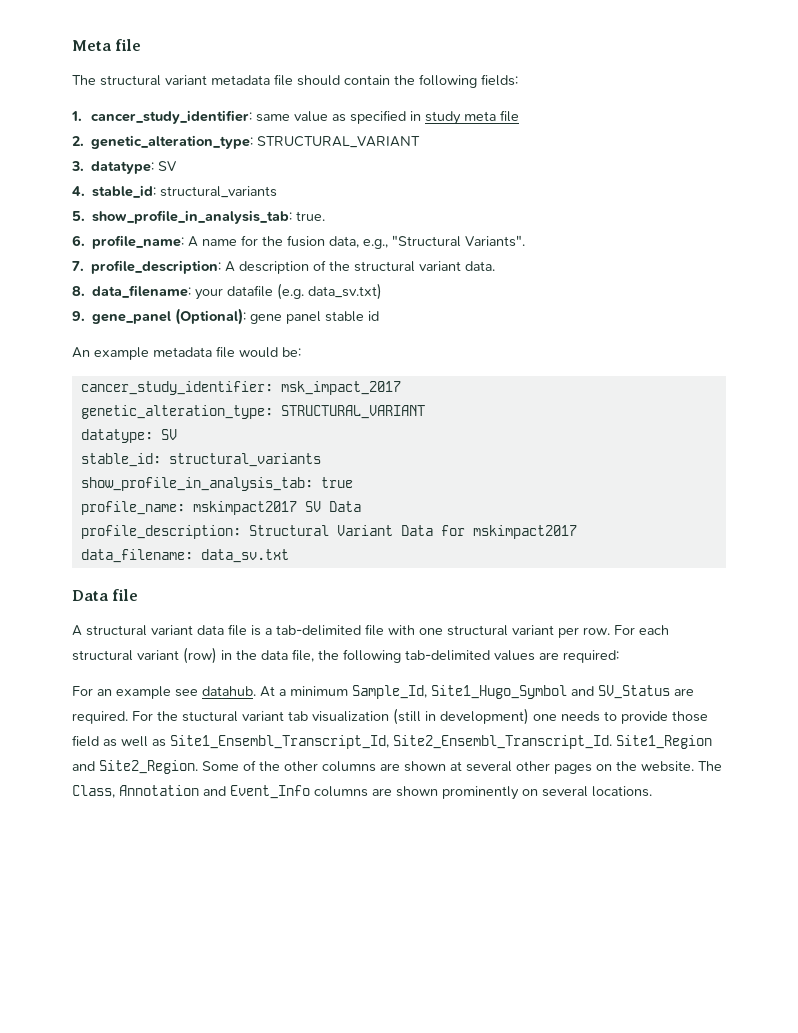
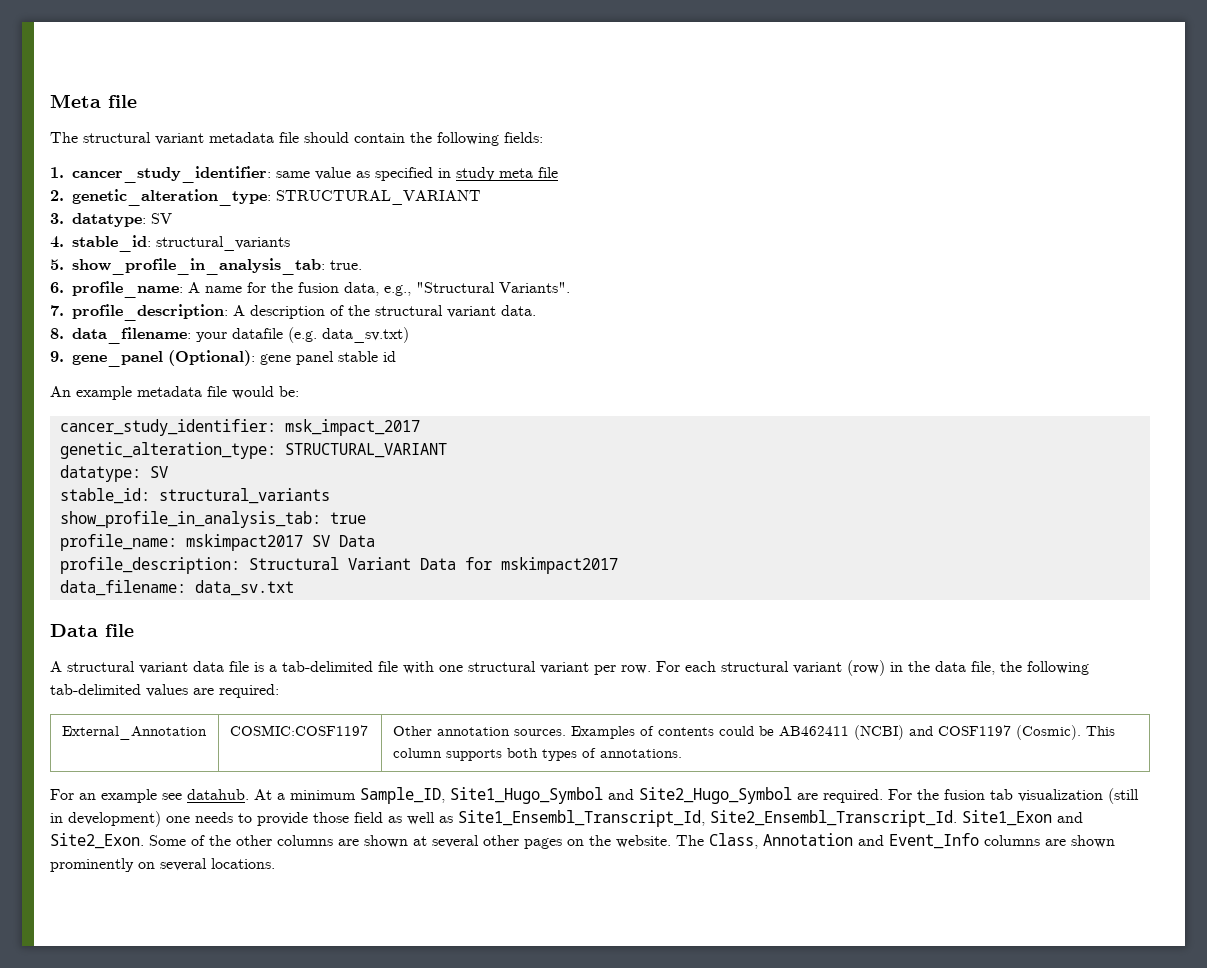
+ External_Annotation | COSMIC:COSF1197 | Other annotation sources. Examples of contents could be AB462411 (NCBI) and COSF1197 (Cosmic). This column supports both types of annotations.
- At a minimum Sample_Id, Site1_Hugo_Symbol and SV_Status are required.
+ At a minimum Sample_ID, Site1_Hugo_Symbol and Site2_Hugo_Symbol are required.
- For the stuctural variant tab visualization (still in development) one needs to provide those field as well as Site1_Ensembl_Transcript_Id, Site2_Ensembl_Transcript_Id.
+ For the fusion tab visualization (still in development) one needs to provide those field as well as Site1_Ensembl_Transcript_Id, Site2_Ensembl_Transcript_Id.
- Site1_Region and Site2_Region.
+ Site1_Exon and Site2_Exon.

